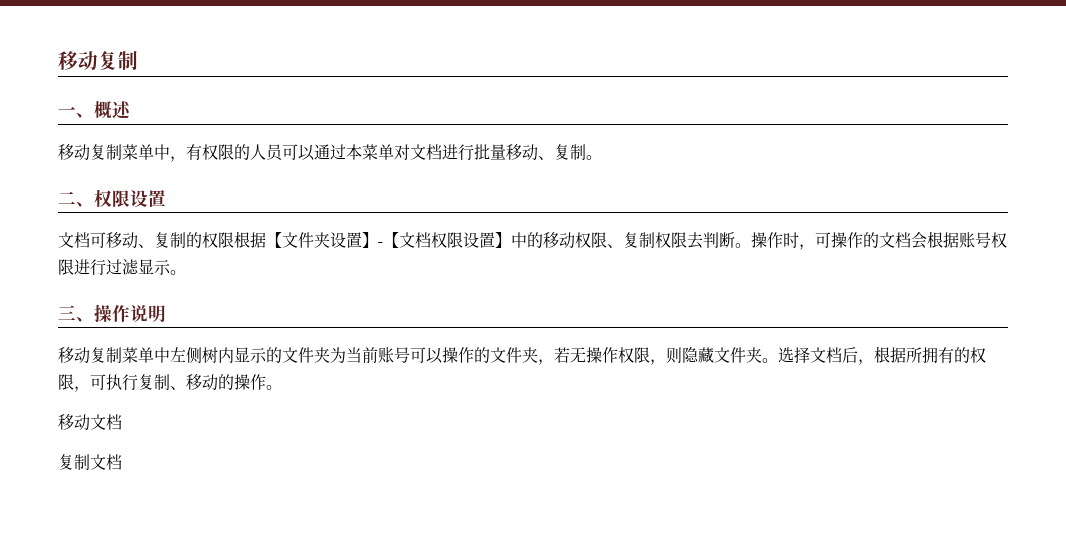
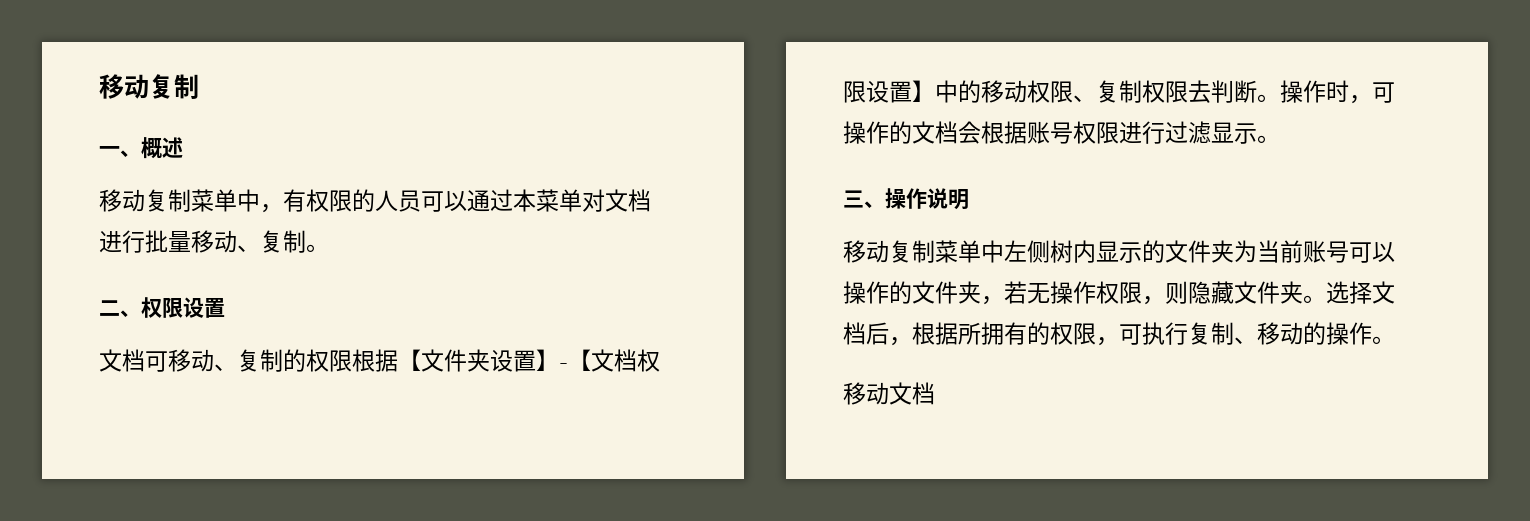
- 复制文档

